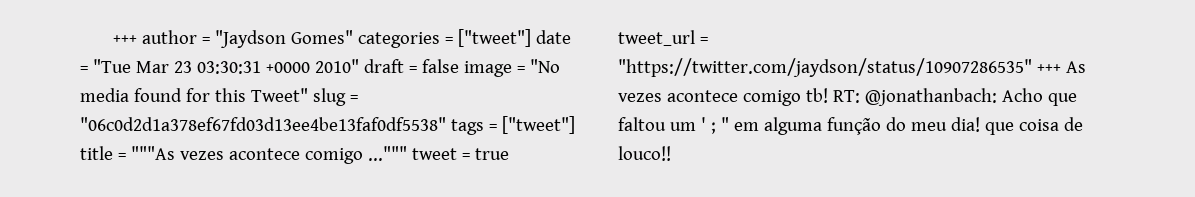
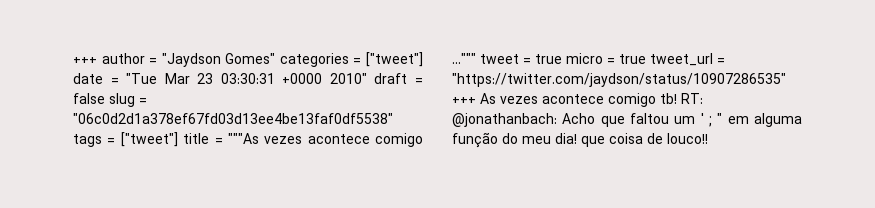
- +++ author = "Jaydson Gomes" categories = ["tweet"] date = "Tue Mar 23 03:30:31 +0000 2010" draft = false image = "No media found for this Tweet" slug = "06c0d2d1a378ef67fd03d13ee4be13faf0df5538" tags = ["tweet"] title = """As vezes acontece comigo ...""" tweet = true tweet_url = "https://twitter.com/jaydson/status/10907286535" +++ As vezes acontece comigo tb!
+ +++ author = "Jaydson Gomes" categories = ["tweet"] date = "Tue Mar 23 03:30:31 +0000 2010" draft = false slug = "06c0d2d1a378ef67fd03d13ee4be13faf0df5538" tags = ["tweet"] title = """As vezes acontece comigo ...""" tweet = true micro = true tweet_url = "https://twitter.com/jaydson/status/10907286535" +++ As vezes acontece comigo tb!

